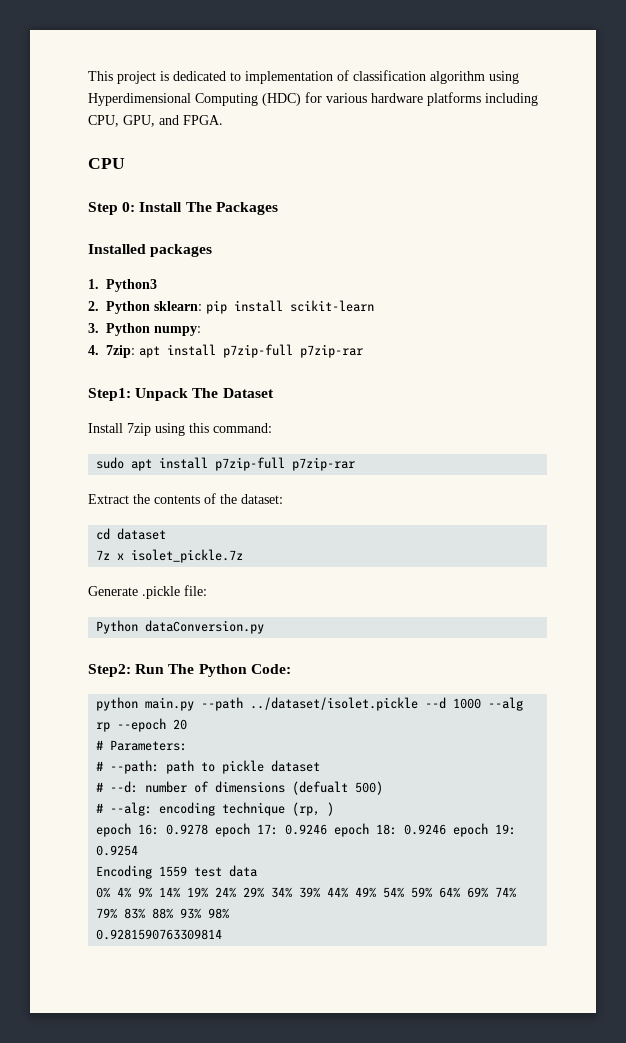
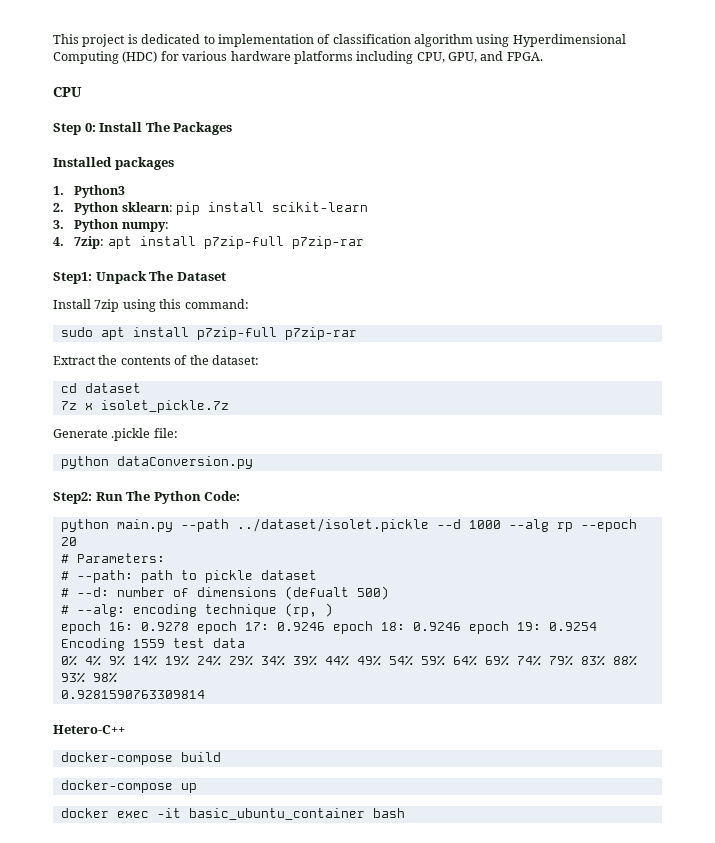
- Python dataConversion.py
+ python dataConversion.py
+ Hetero-C++
+ docker-compose build
+ docker-compose up
+ docker exec -it basic_ubuntu_container bash

